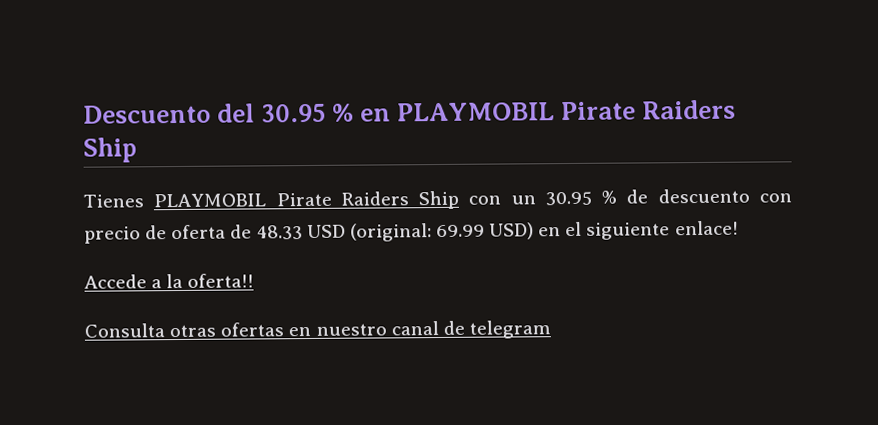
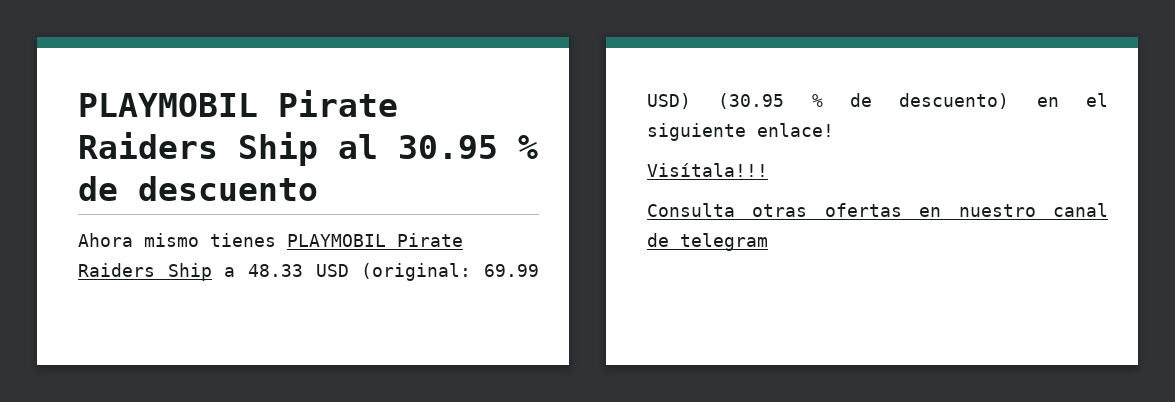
- Descuento del 30.95 % en PLAYMOBIL Pirate Raiders Ship
- Tienes PLAYMOBIL Pirate Raiders Ship con un 30.95 % de descuento con precio de oferta de 48.33 USD (original: 69.99 USD) en el siguiente enlace!
+ PLAYMOBIL Pirate Raiders Ship al 30.95 % de descuento
+ Ahora mismo tienes PLAYMOBIL Pirate Raiders Ship a 48.33 USD (original: 69.99 USD) (30.95 % de descuento) en el siguiente enlace!
- Accede a la oferta!!
+ Visítala!!!

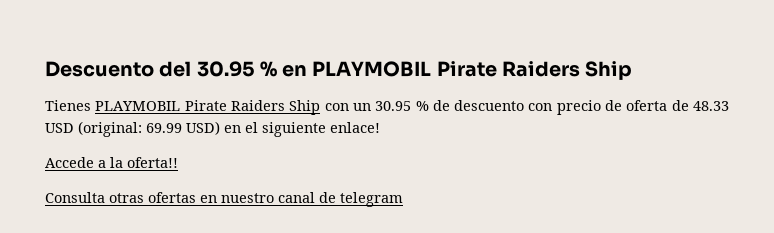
- PLAYMOBIL Pirate Raiders Ship al 30.95 % de descuento
- Ahora mismo tienes PLAYMOBIL Pirate Raiders Ship a 48.33 USD (original: 69.99 USD) (30.95 % de descuento) en el siguiente enlace!
+ Descuento del 30.95 % en PLAYMOBIL Pirate Raiders Ship
+ Tienes PLAYMOBIL Pirate Raiders Ship con un 30.95 % de descuento con precio de oferta de 48.33 USD (original: 69.99 USD) en el siguiente enlace!
- Visítala!!!
+ Accede a la oferta!!

